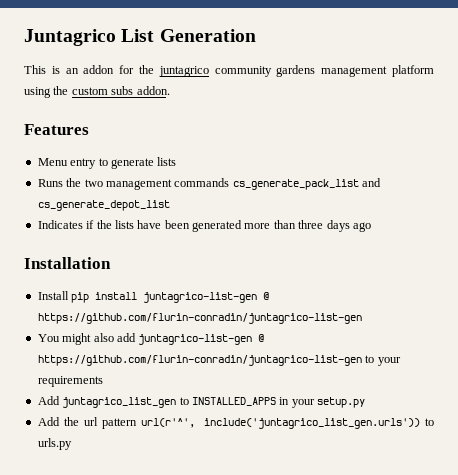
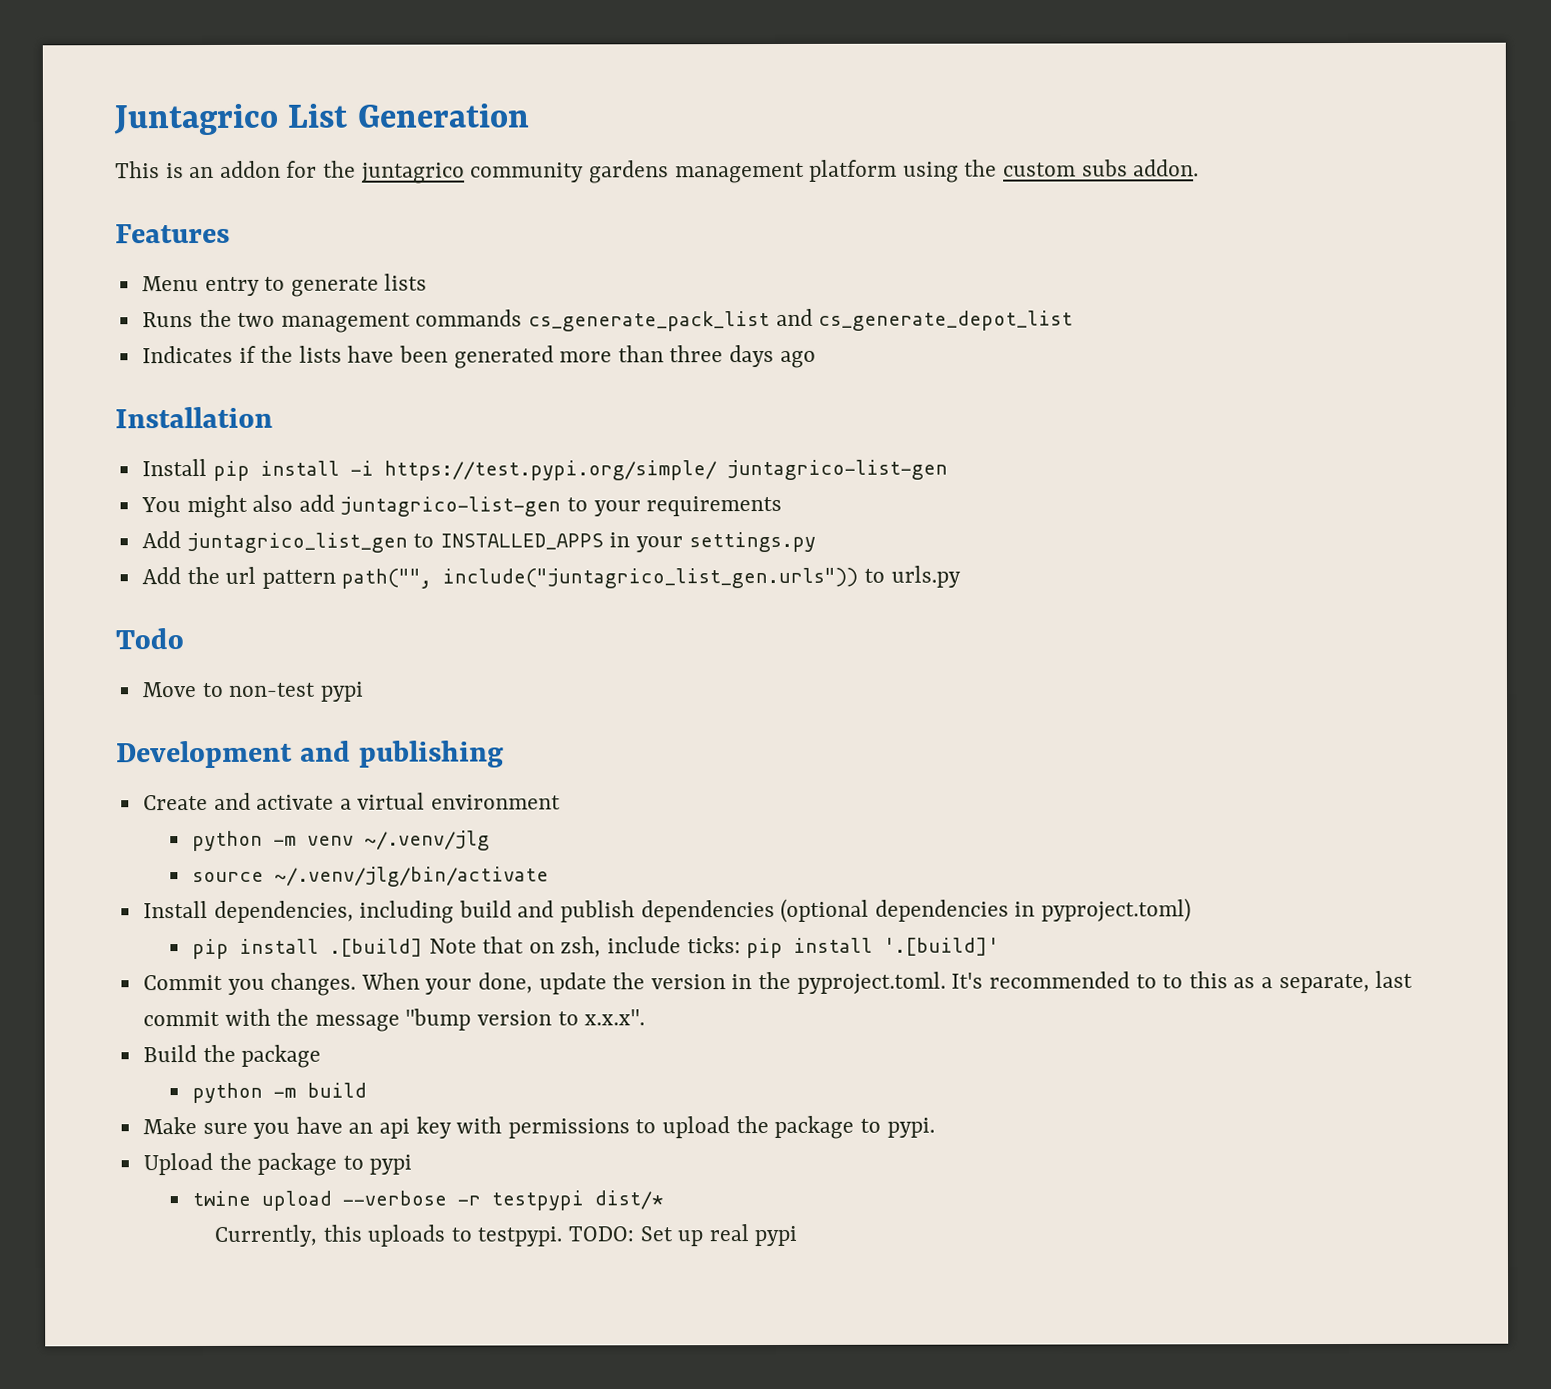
- Install pip install juntagrico-list-gen @ https://github.com/flurin-conradin/juntagrico-list-gen
+ Install pip install -i https://test.pypi.org/simple/ juntagrico-list-gen
- You might also add juntagrico-list-gen @ https://github.com/flurin-conradin/juntagrico-list-gen to your requirements
+ You might also add juntagrico-list-gen to your requirements
- Add juntagrico_list_gen to INSTALLED_APPS in your setup.py
+ Add juntagrico_list_gen to INSTALLED_APPS in your settings.py
- Add the url pattern url(r'^', include('juntagrico_list_gen.urls')) to urls.py
+ Add the url pattern path("", include("juntagrico_list_gen.urls")) to urls.py
+ Todo
+ Move to non-test pypi
+ Development and publishing
+ Create and activate a virtual environment
+ python -m venv ~/.venv/jlg
+ source ~/.venv/jlg/bin/activate
+ Install dependencies, including build and publish dependencies (optional dependencies in pyproject.toml)
+ pip install .[build] Note that on zsh, include ticks: pip install '.[build]'
+ Commit you changes. When your done, update the version in the pyproject.toml. It's recommended to to this as a separate, last commit with the message "bump version to x.x.x".
+ Build the package
+ python -m build
+ Make sure you have an api key with permissions to upload the package to pypi.
+ Upload the package to pypi
+ twine upload --verbose -r testpypi dist/*
+ Currently, this uploads to testpypi. TODO: Set up real pypi

